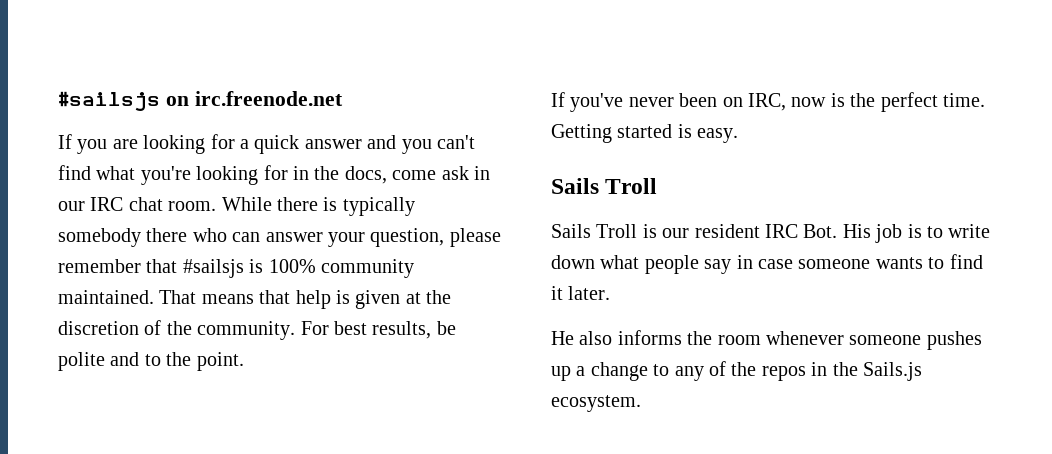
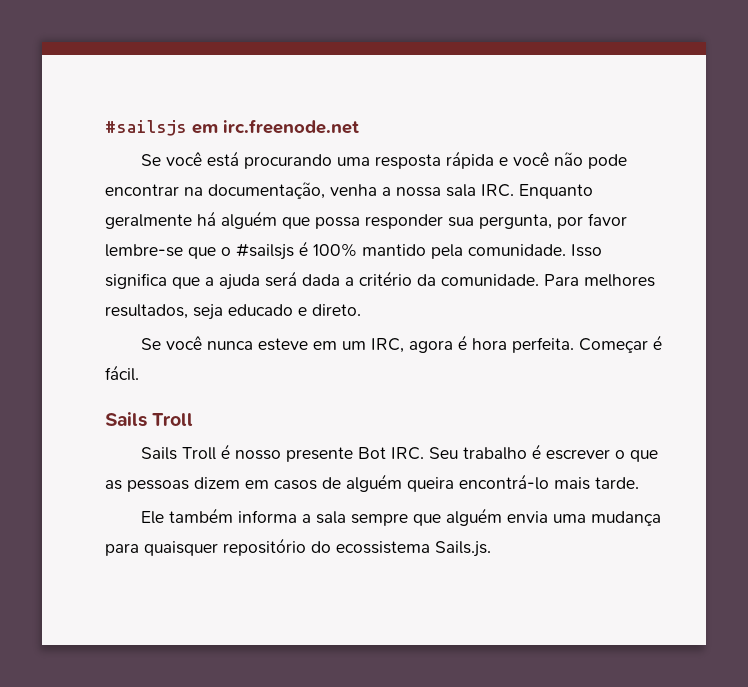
- #sailsjs on irc.freenode.net
+ #sailsjs em irc.freenode.net
- If you are looking for a quick answer and you can't find what you're looking for in the docs, come ask in our IRC chat room. While there is typically somebody there who can answer your question, please remember that #sailsjs is 100% community maintained. That means that help is given at the discretion of the community. For best results, be polite and to the point.
- If you've never been on IRC, now is the perfect time. Getting started is easy.
+ Se você está procurando uma resposta rápida e você não pode encontrar na documentação, venha a nossa sala IRC. Enquanto geralmente há alguém que possa responder sua pergunta, por favor lembre-se que o #sailsjs é 100% mantido pela comunidade. Isso significa que a ajuda será dada a critério da comunidade. Para melhores resultados, seja educado e direto.
+ Se você nunca esteve em um IRC, agora é hora perfeita. Começar é fácil.
  Sails Troll
- Sails Troll is our resident IRC Bot. His job is to write down what people say in case someone wants to find it later.
- He also informs the room whenever someone pushes up a change to any of the repos in the Sails.js ecosystem.
+ Sails Troll é nosso presente Bot IRC. Seu trabalho é escrever o que as pessoas dizem em casos de alguém queira encontrá-lo mais tarde.
+ Ele também informa a sala sempre que alguém envia uma mudança para quaisquer repositório do ecossistema Sails.js.

